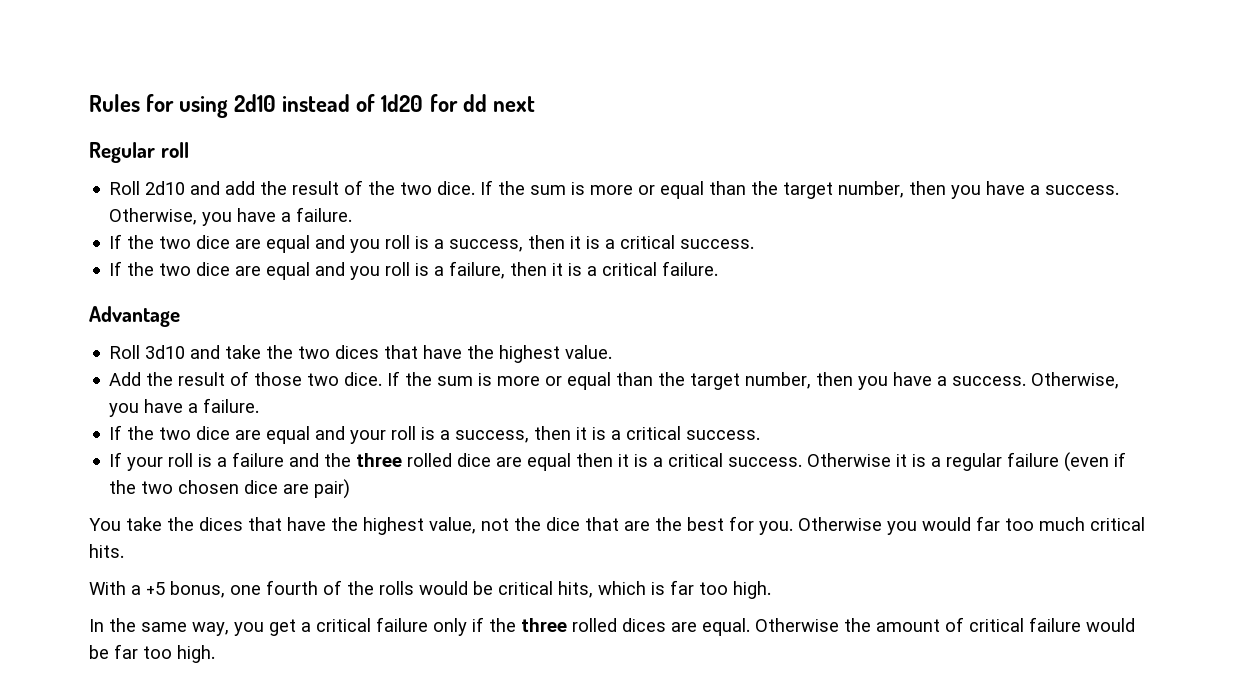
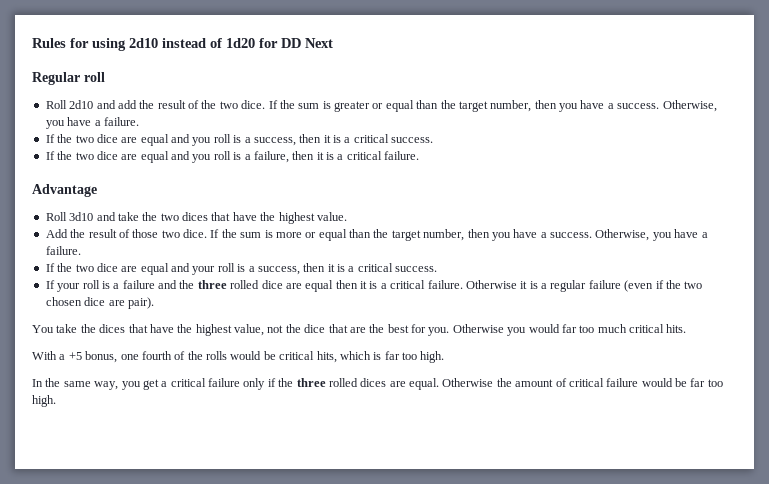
- Rules for using 2d10 instead of 1d20 for dd next
+ Rules for using 2d10 instead of 1d20 for DD Next
- Roll 2d10 and add the result of the two dice. If the sum is more or equal than the target number, then you have a success.
+ Roll 2d10 and add the result of the two dice. If the sum is greater or equal than the target number, then you have a success.
- If your roll is a failure and the three rolled dice are equal then it is a critical success.
+ If your roll is a failure and the three rolled dice are equal then it is a critical failure.
- Otherwise it is a regular failure (even if the two chosen dice are pair)
+ Otherwise it is a regular failure (even if the two chosen dice are pair).

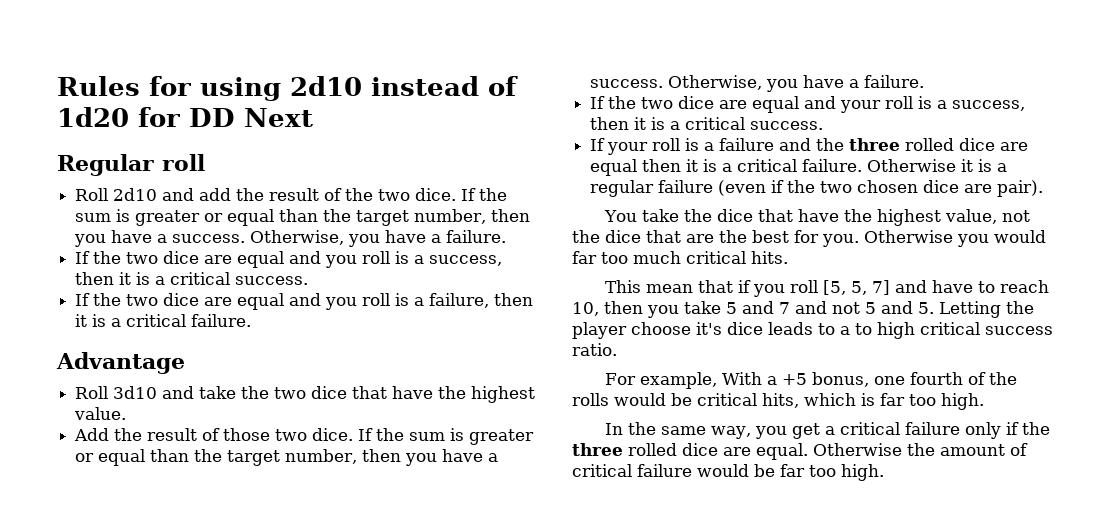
- Roll 3d10 and take the two dices that have the highest value.
+ Roll 3d10 and take the two dice that have the highest value.
- Add the result of those two dice. If the sum is more or equal than the target number, then you have a success.
+ Add the result of those two dice. If the sum is greater or equal than the target number, then you have a success.
- You take the dices that have the highest value, not the dice that are the best for you.
+ You take the dice that have the highest value, not the dice that are the best for you.
- With a +5 bonus, one fourth of the rolls would be critical hits, which is far too high.
+ This mean that if you roll [5, 5, 7] and have to reach 10, then you take 5 and 7 and not 5 and 5. Letting the player choose it's dice leads to a to high critical success ratio.
+ For example, With a +5 bonus, one fourth of the rolls would be critical hits, which is far too high.
- In the same way, you get a critical failure only if the three rolled dices are equal.
+ In the same way, you get a critical failure only if the three rolled dice are equal.

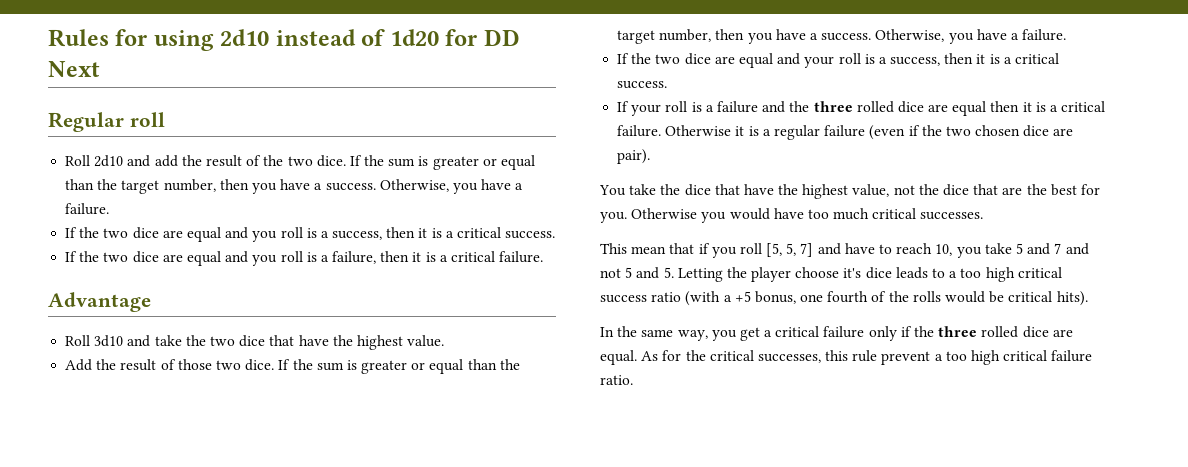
- Otherwise you would far too much critical hits.
+ Otherwise you would have too much critical successes.
- This mean that if you roll [5, 5, 7] and have to reach 10, then you take 5 and 7 and not 5 and 5. Letting the player choose it's dice leads to a to high critical success ratio.
- For example, With a +5 bonus, one fourth of the rolls would be critical hits, which is far too high.
+ This mean that if you roll [5, 5, 7] and have to reach 10, you take 5 and 7 and not 5 and 5. Letting the player choose it's dice leads to a too high critical success ratio (with a +5 bonus, one fourth of the rolls would be critical hits).
- Otherwise the amount of critical failure would be far too high.
+ As for the critical successes, this rule prevent a too high critical failure ratio.

